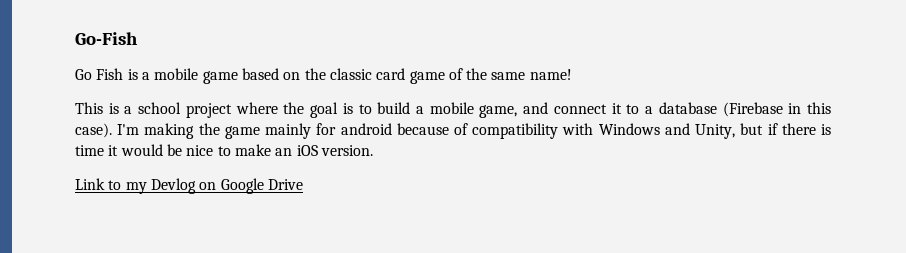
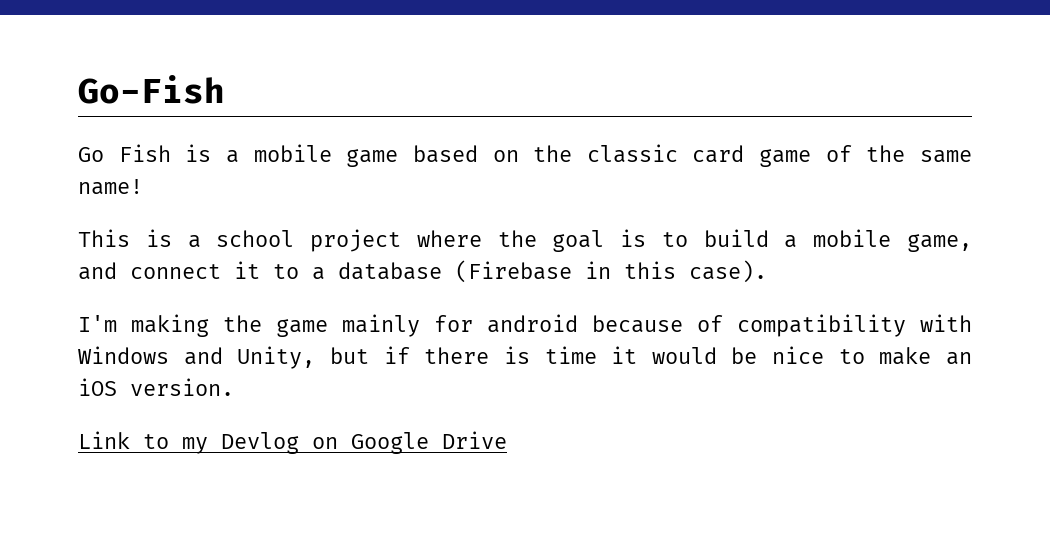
- This is a school project where the goal is to build a mobile game, and connect it to a database (Firebase in this case). I'm making the game mainly for android because of compatibility with Windows and Unity, but if there is time it would be nice to make an iOS version.
+ This is a school project where the goal is to build a mobile game, and connect it to a database (Firebase in this case).
+ I'm making the game mainly for android because of compatibility with Windows and Unity, but if there is time it would be nice to make an iOS version.

